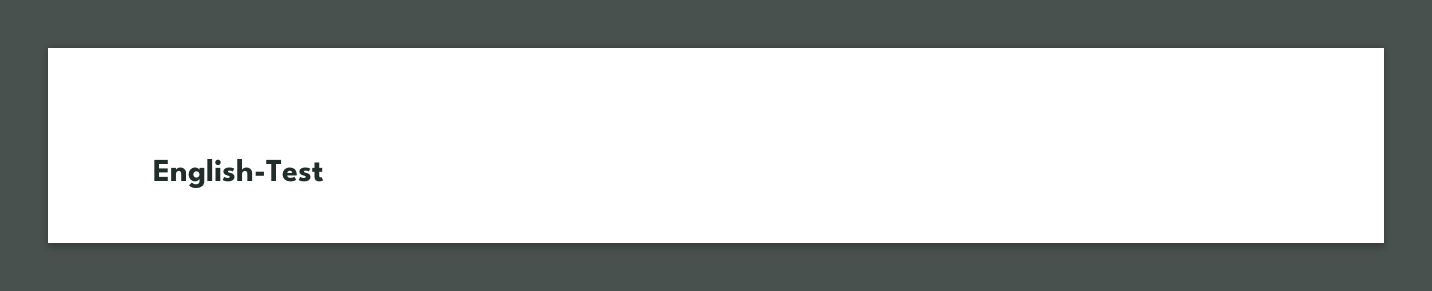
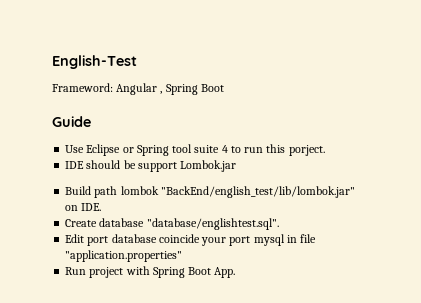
+ Frameword: Angular , Spring Boot
+ Guide
+ Use Eclipse or Spring tool suite 4 to run this porject.
+ IDE should be support Lombok.jar
+ Build path lombok "BackEnd/english_test/lib/lombok.jar" on IDE.
+ Create database "database/englishtest.sql".
+ Edit port database coincide your port mysql in file "application.properties"
+ Run project with Spring Boot App.

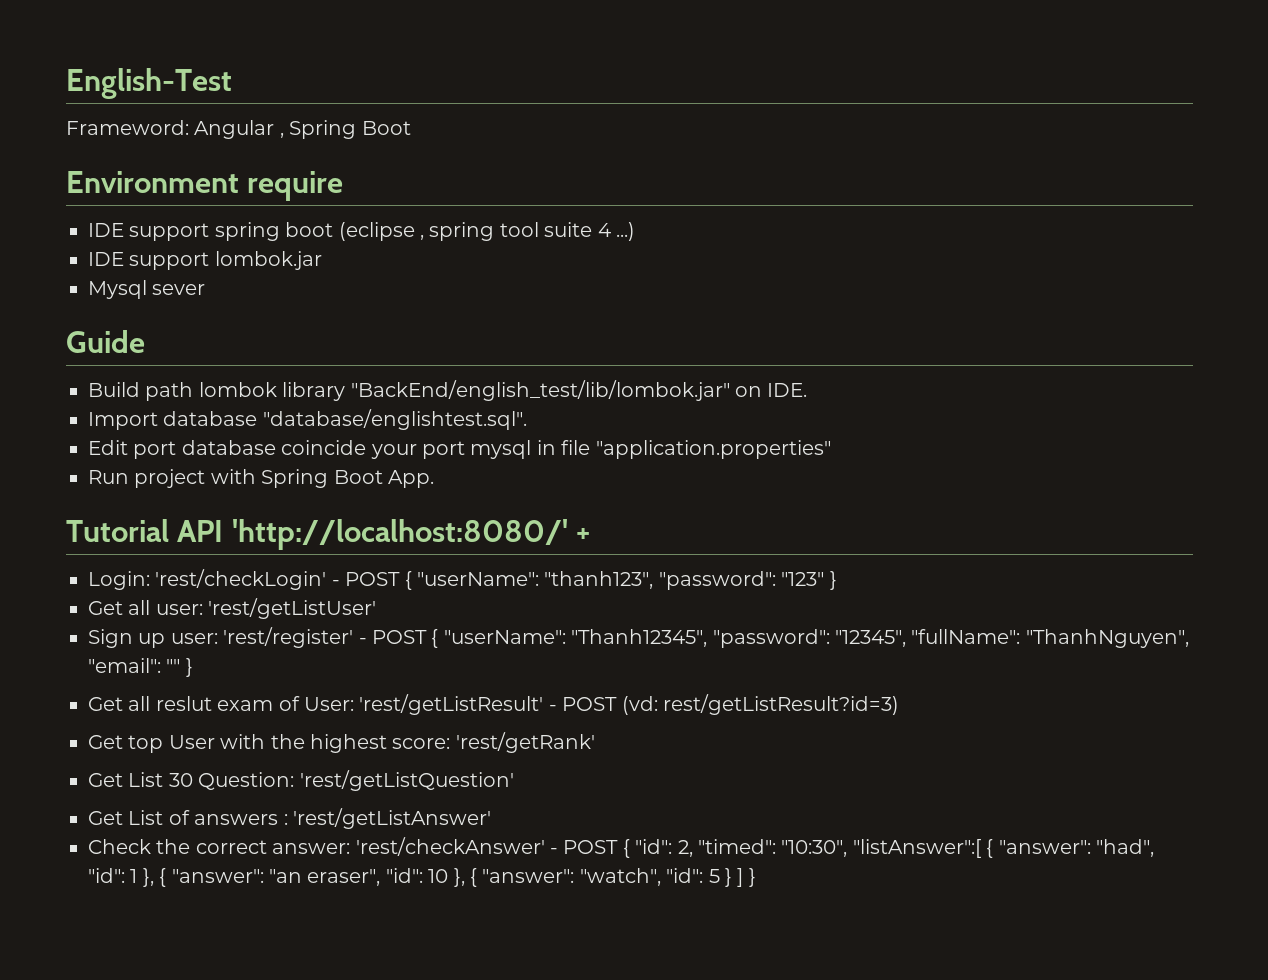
+ Environment require
+ IDE support spring boot (eclipse , spring tool suite 4 ...)
+ IDE support lombok.jar
+ Mysql sever
  Guide
- Use Eclipse or Spring tool suite 4 to run this porject.
- IDE should be support Lombok.jar
- Build path lombok "BackEnd/english_test/lib/lombok.jar" on IDE.
+ Build path lombok library "BackEnd/english_test/lib/lombok.jar" on IDE.
- Create database "database/englishtest.sql".
+ Import database "database/englishtest.sql".
+ Tutorial API 'http://localhost:8080/' +
+ Login: 'rest/checkLogin' - POST { "userName": "thanh123", "password": "123" }
+ Get all user: 'rest/getListUser'
+ Sign up user: 'rest/register' - POST { "userName": "Thanh12345", "password": "12345", "fullName": "ThanhNguyen", "email": "" }
+ Get all reslut exam of User: 'rest/getListResult' - POST (vd: rest/getListResult?id=3)
+ Get top User with the highest score: 'rest/getRank'
+ Get List 30 Question: 'rest/getListQuestion'
+ Get List of answers : 'rest/getListAnswer'
+ Check the correct answer: 'rest/checkAnswer' - POST { "id": 2, "timed": "10:30", "listAnswer":[ { "answer": "had", "id": 1 }, { "answer": "an eraser", "id": 10 }, { "answer": "watch", "id": 5 } ] }

